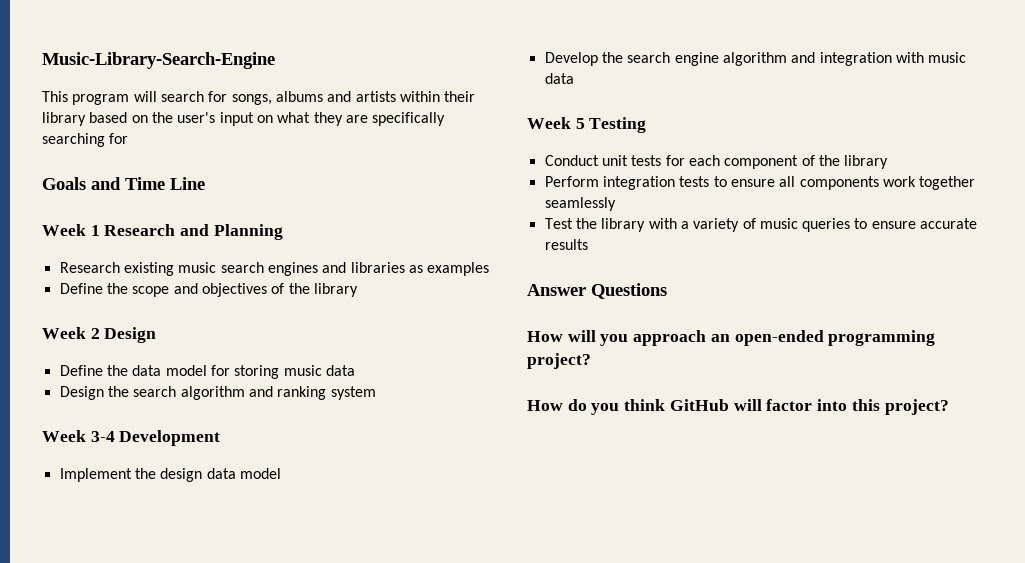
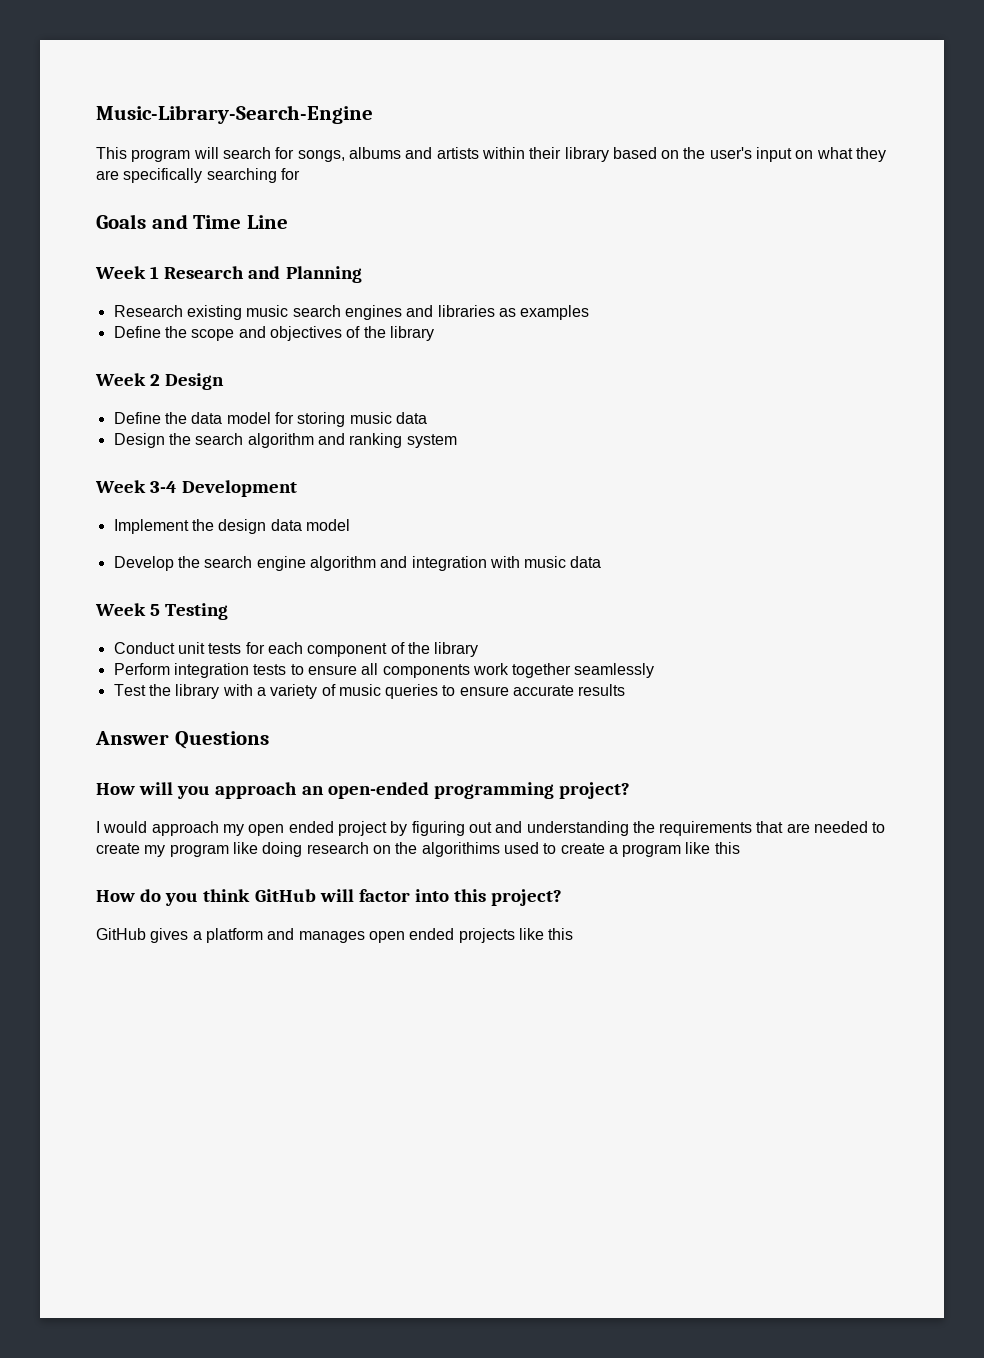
+ I would approach my open ended project by figuring out and understanding the requirements that are needed to create my program like doing research on the algorithims used to create a program like this
+ GitHub gives a platform and manages open ended projects like this

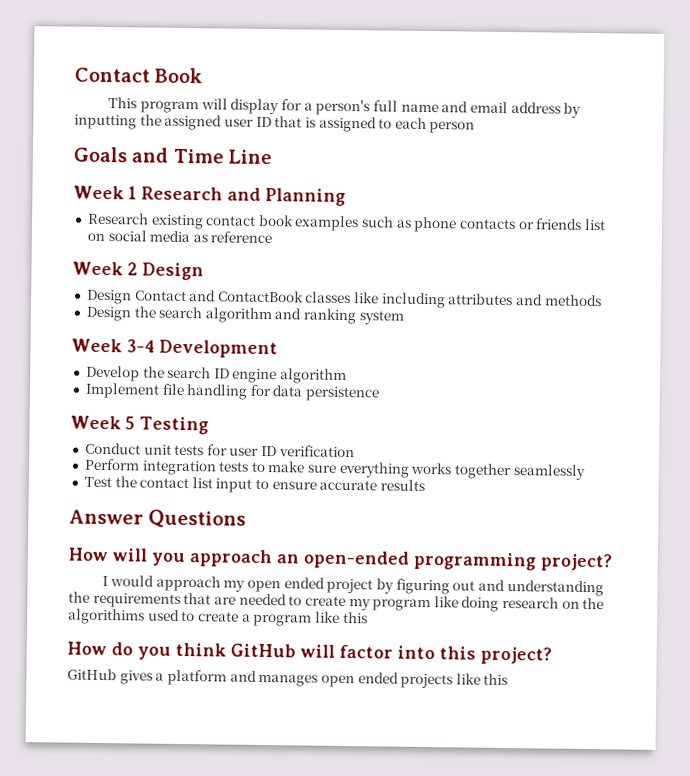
- Music-Library-Search-Engine
+ Contact Book
- This program will search for songs, albums and artists within their library based on the user's input on what they are specifically searching for
+ This program will display for a person's full name and email address by inputting the assigned user ID that is assigned to each person
- Research existing music search engines and libraries as examples
- Define the scope and objectives of the library
+ Research existing contact book examples such as phone contacts or friends list on social media as reference
  Week 2 Design
- Define the data model for storing music data
+ Design Contact and ContactBook classes like including attributes and methods
- Implement the design data model
- Develop the search engine algorithm and integration with music data
+ Develop the search ID engine algorithm
+ Implement file handling for data persistence
- Conduct unit tests for each component of the library
+ Conduct unit tests for user ID verification
- Perform integration tests to ensure all components work together seamlessly
+ Perform integration tests to make sure everything works together seamlessly
- Test the library with a variety of music queries to ensure accurate results
+ Test the contact list input to ensure accurate results

